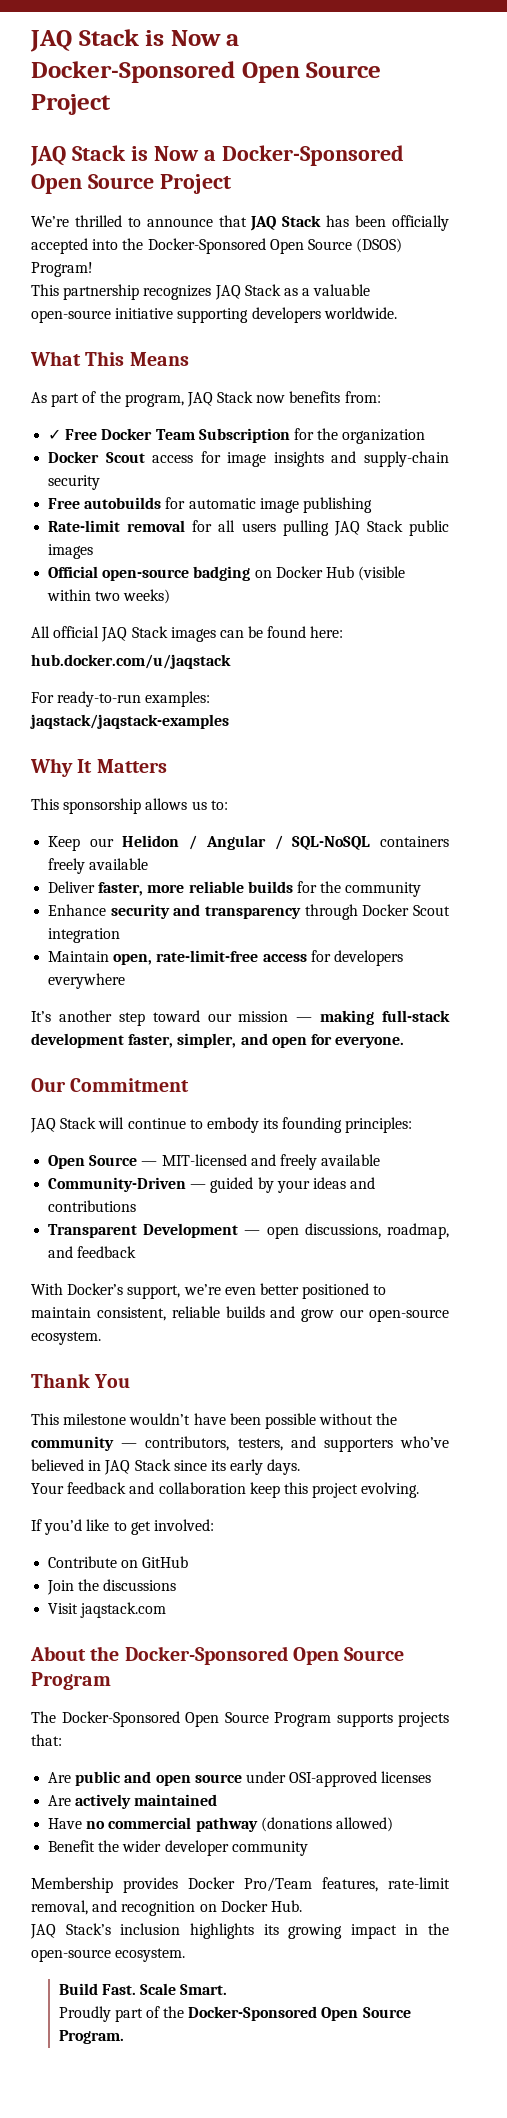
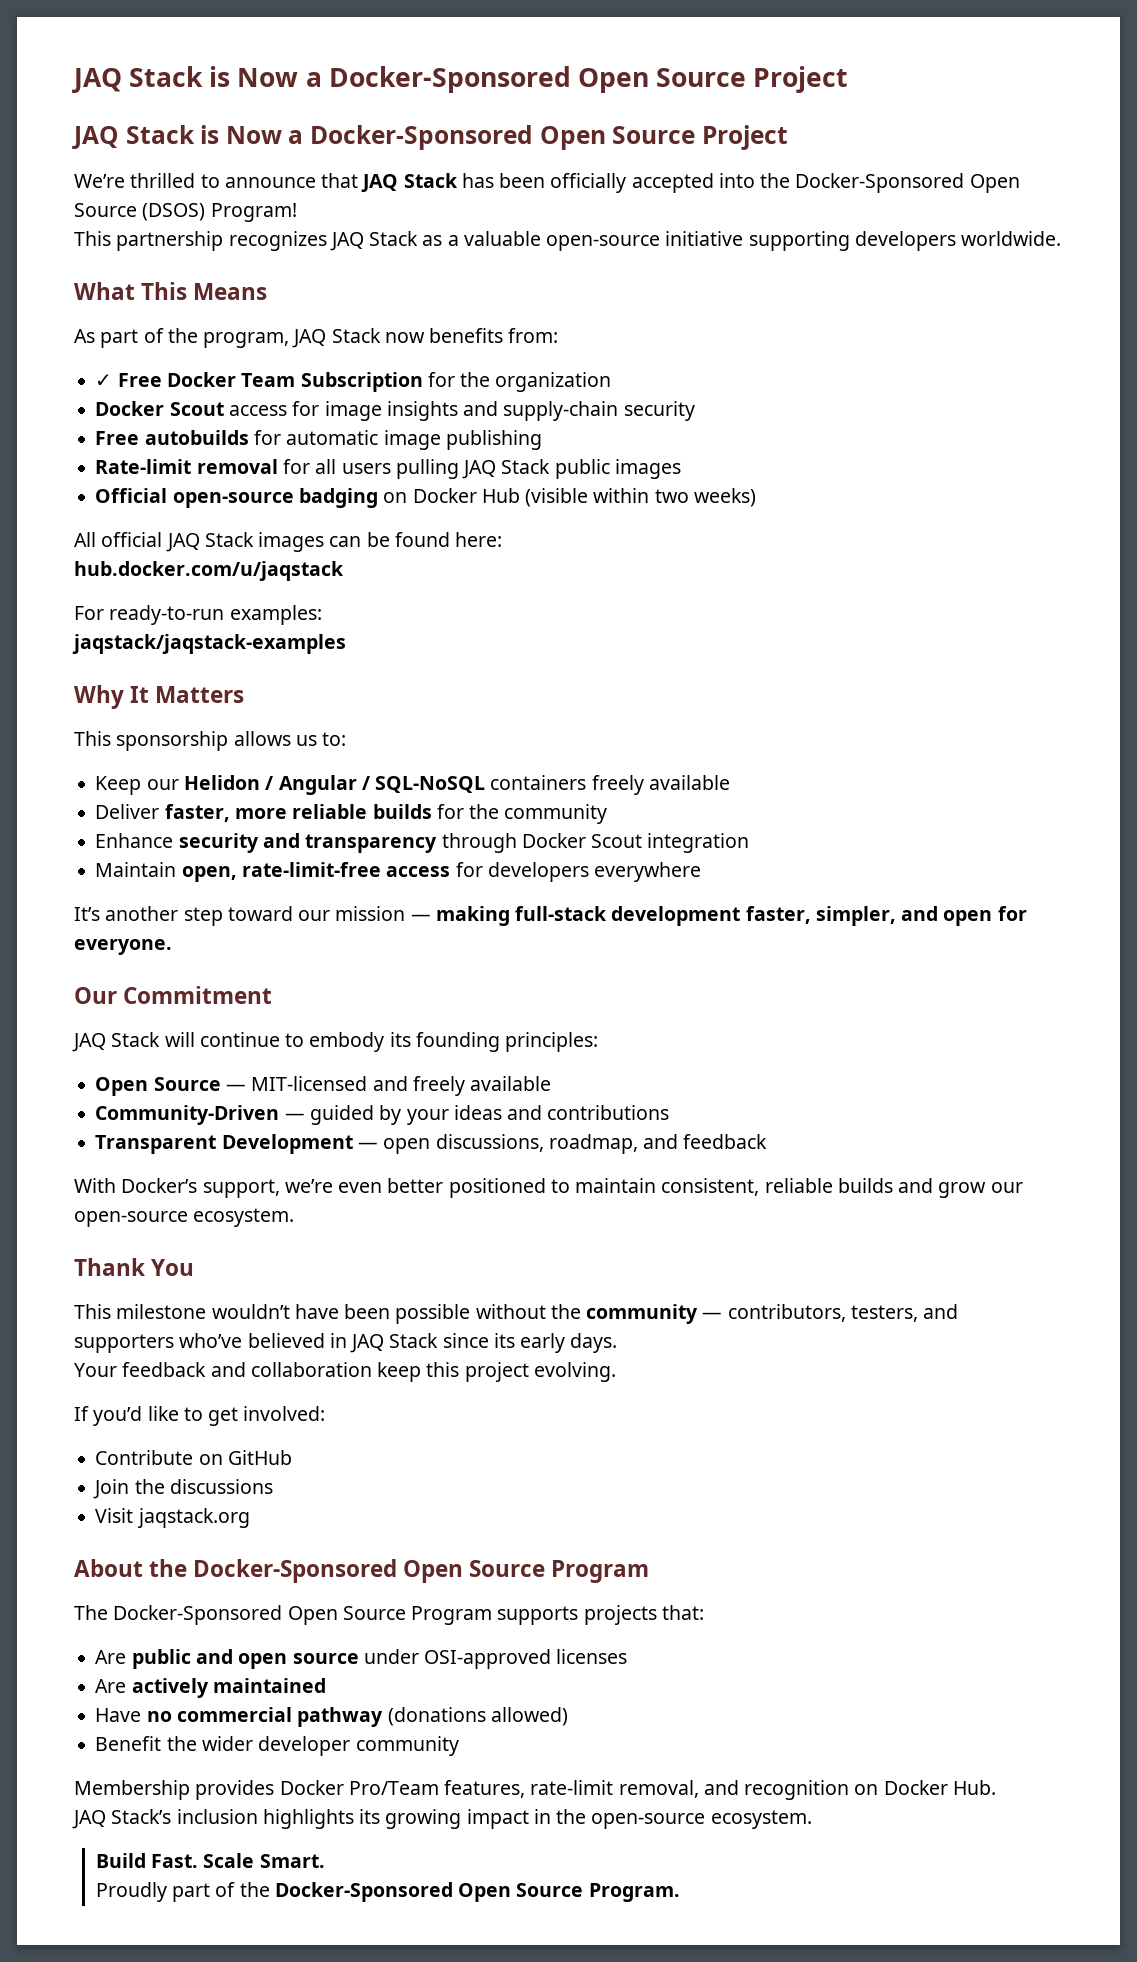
- Visit jaqstack.com
+ Visit jaqstack.org

